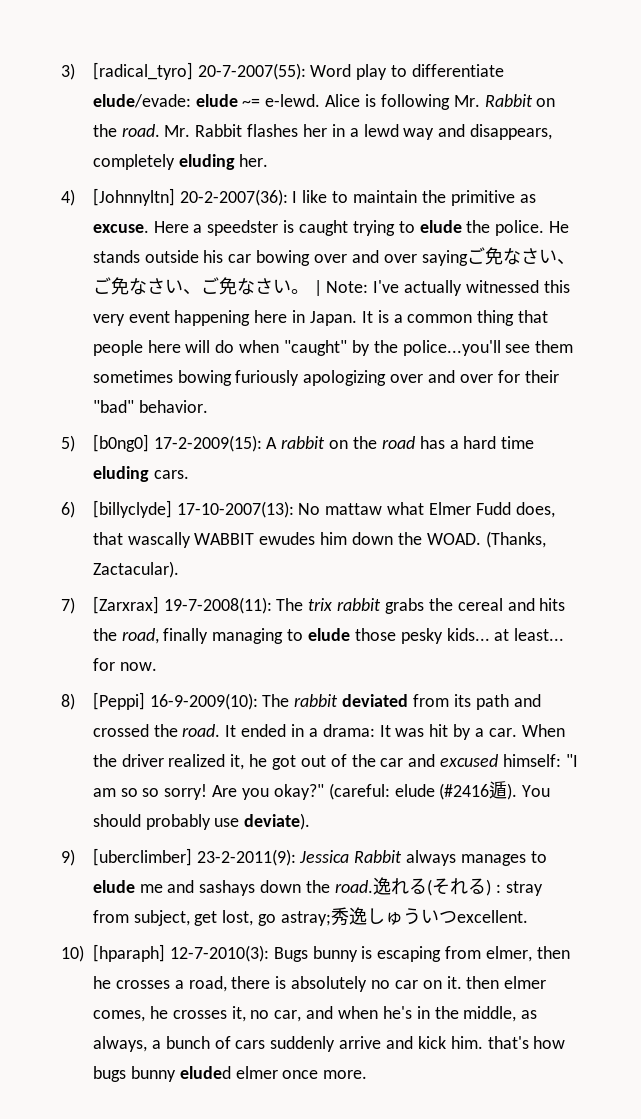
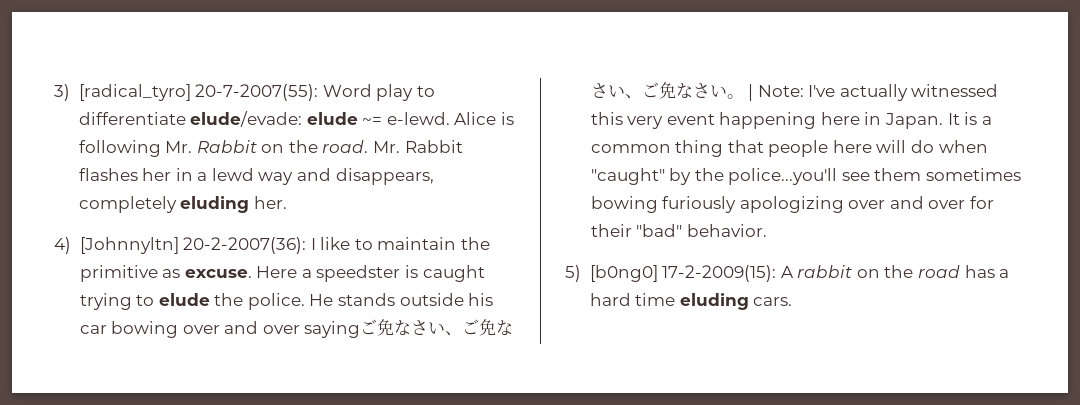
- 6) [billyclyde] 17-10-2007(13): No mattaw what Elmer Fudd does, that wascally WABBIT ewudes him down the WOAD. (Thanks, Zactacular).
- 7) [Zarxrax] 19-7-2008(11): The trix rabbit grabs the cereal and hits the road, finally managing to elude those pesky kids... at least... for now.
- 8) [Peppi] 16-9-2009(10): The rabbit deviated from its path and crossed the road. It ended in a drama: It was hit by a car. When the driver realized it, he got out of the car and excused himself: "I am so so sorry! Are you okay?" (careful: elude (#2416遁). You should probably use deviate).
- 9) [uberclimber] 23-2-2011(9): Jessica Rabbit always manages to elude me and sashays down the road.逸れる(それる) : stray from subject, get lost, go astray;秀逸しゅういつexcellent.
- 10) [hparaph] 12-7-2010(3): Bugs bunny is escaping from elmer, then he crosses a road, there is absolutely no car on it. then elmer comes, he crosses it, no car, and when he's in the middle, as always, a bunch of cars suddenly arrive and kick him. that's how bugs bunny eluded elmer once more.

